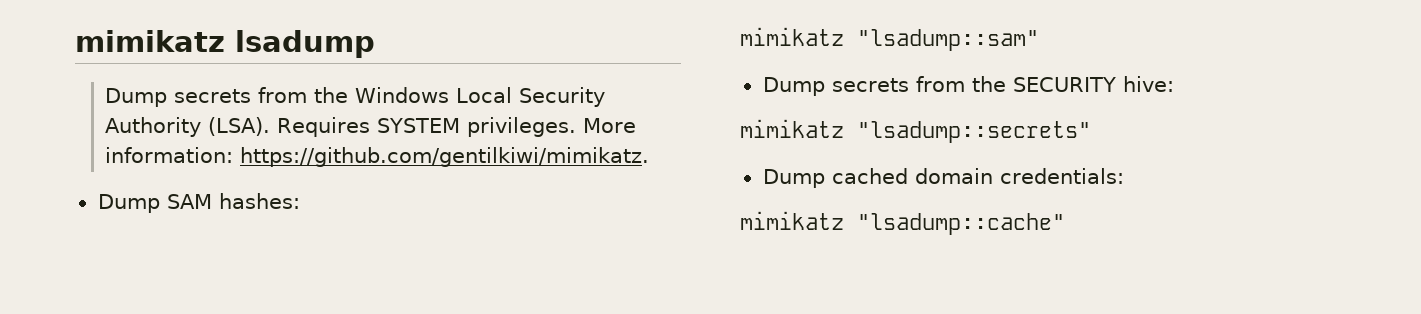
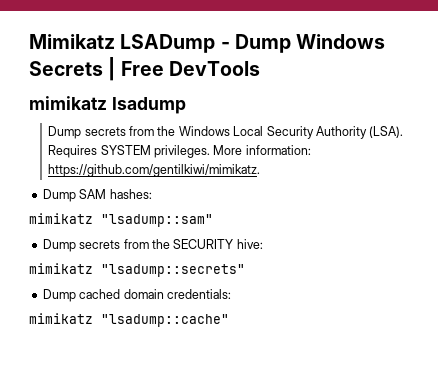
+ Mimikatz LSADump - Dump Windows Secrets | Free DevTools

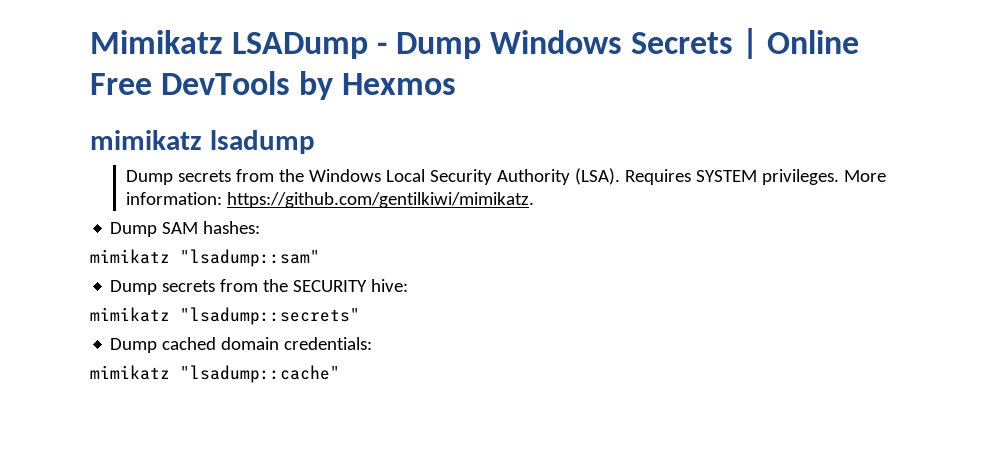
- Mimikatz LSADump - Dump Windows Secrets | Free DevTools
+ Mimikatz LSADump - Dump Windows Secrets | Online Free DevTools by Hexmos

